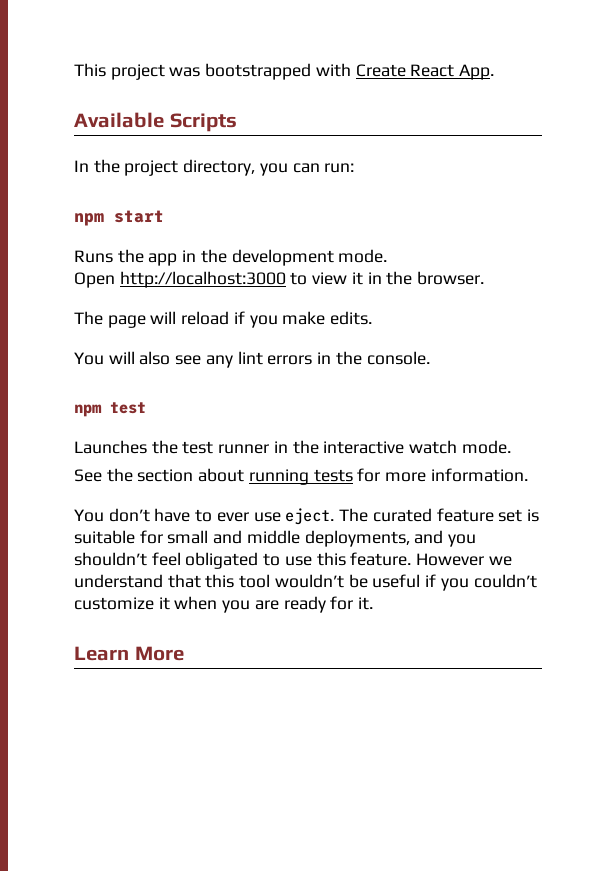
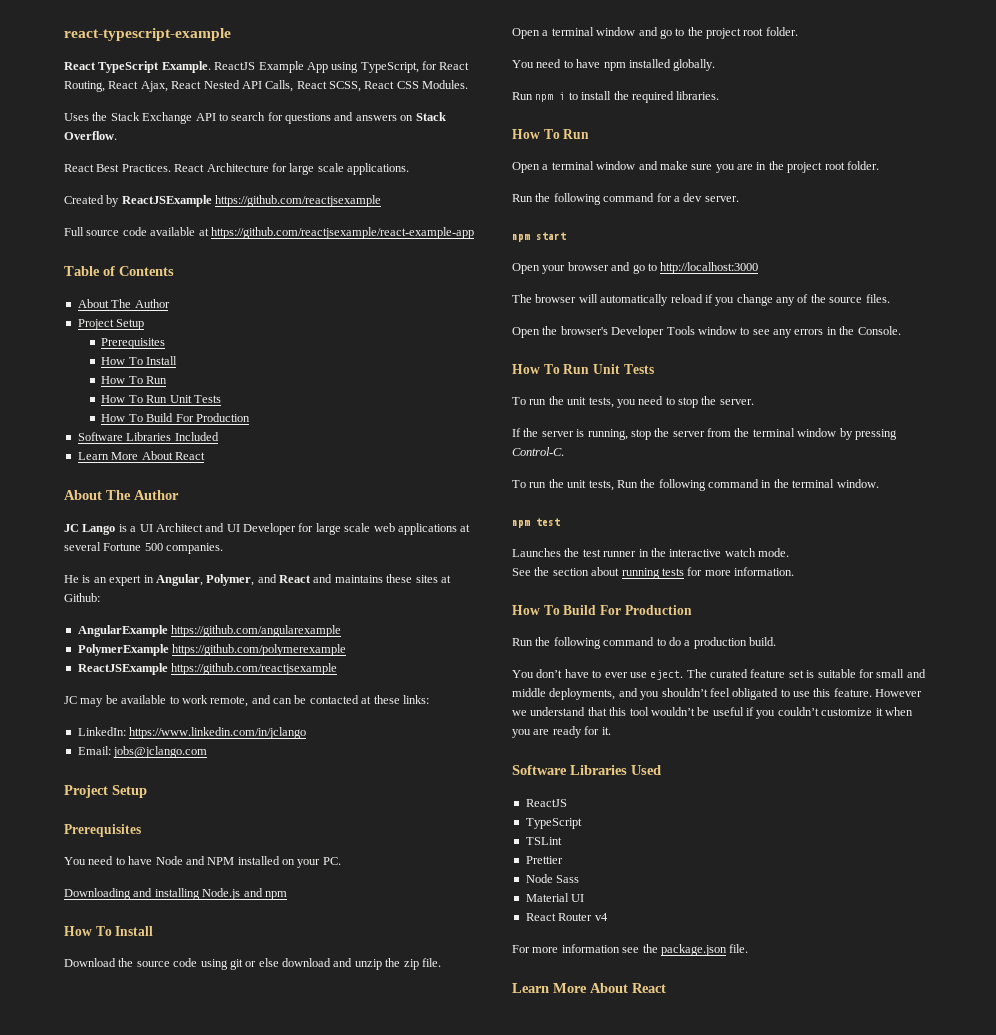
- This project was bootstrapped with Create React App.
- Available Scripts
- In the project directory, you can run:
+ react-typescript-example
+ React TypeScript Example. ReactJS Example App using TypeScript, for React Routing, React Ajax, React Nested API Calls, React SCSS, React CSS Modules.
+ Uses the Stack Exchange API to search for questions and answers on Stack Overflow.
+ React Best Practices. React Architecture for large scale applications.
+ Created by ReactJSExample https://github.com/reactjsexample
+ Full source code available at https://github.com/reactjsexample/react-example-app
+ Table of Contents
+ About The Author
+ Project Setup
+ Prerequisites
+ How To Install
+ How To Run
+ How To Run Unit Tests
+ How To Build For Production
+ Software Libraries Included
+ Learn More About React
+ About The Author
+ JC Lango is a UI Architect and UI Developer for large scale web applications at several Fortune 500 companies.
+ He is an expert in Angular, Polymer, and React and maintains these sites at Github:
+ AngularExample https://github.com/angularexample
+ PolymerExample https://github.com/polymerexample
+ ReactJSExample https://github.com/reactjsexample
+ JC may be available to work remote, and can be contacted at these links:
+ LinkedIn: https://www.linkedin.com/in/jclango
+ Email: jobs@jclango.com
+ Project Setup
+ Prerequisites
+ You need to have Node and NPM installed on your PC.
+ Downloading and installing Node.js and npm
+ How To Install
+ Download the source code using git or else download and unzip the zip file.
+ Open a terminal window and go to the project root folder.
+ You need to have npm installed globally.
+ Run npm i to install the required libraries.
+ How To Run
+ Open a terminal window and make sure you are in the project root folder.
+ Run the following command for a dev server.
  npm start
- Runs the app in the development mode.
- Open http://localhost:3000 to view it in the browser.
- The page will reload if you make edits.
- You will also see any lint errors in the console.
+ Open your browser and go to http://localhost:3000
+ The browser will automatically reload if you change any of the source files.
+ Open the browser's Developer Tools window to see any errors in the Console.
+ How To Run Unit Tests
+ To run the unit tests, you need to stop the server.
+ If the server is running, stop the server from the terminal window by pressing Control-C.
+ To run the unit tests, Run the following command in the terminal window.
  See the section about running tests for more information.
+ How To Build For Production
+ Run the following command to do a production build.
- Learn More
+ Software Libraries Used
+ ReactJS
+ TypeScript
+ TSLint
+ Prettier
+ Node Sass
+ Material UI
+ React Router v4
+ For more information see the package.json file.
+ Learn More About React

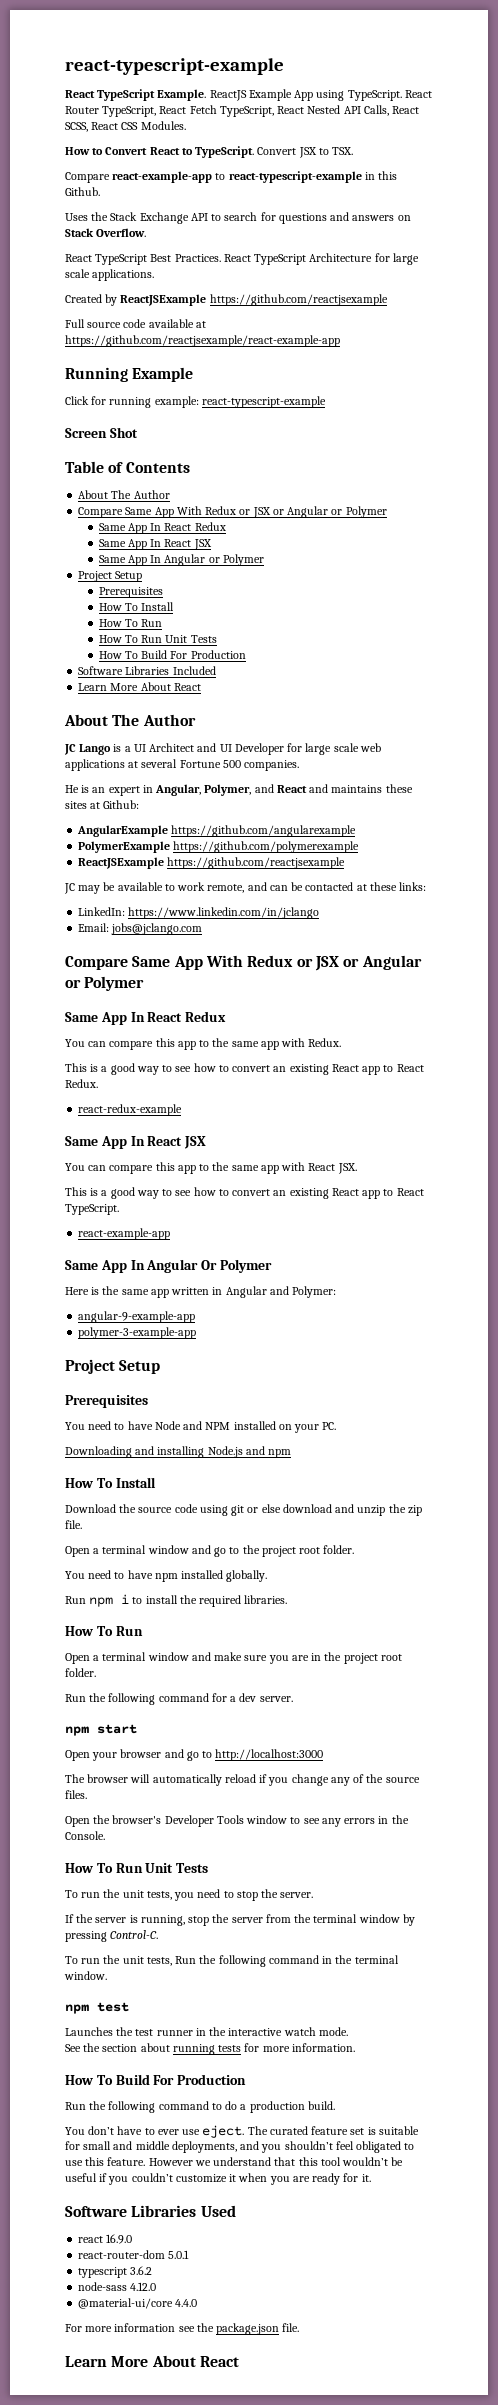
- ReactJS Example App using TypeScript, for React Routing, React Ajax, React Nested API Calls, React SCSS, React CSS Modules.
+ ReactJS Example App using TypeScript. React Router TypeScript, React Fetch TypeScript, React Nested API Calls, React SCSS, React CSS Modules.
+ How to Convert React to TypeScript. Convert JSX to TSX.
+ Compare react-example-app to react-typescript-example in this Github.
- React Best Practices.
+ React TypeScript Best Practices.
- React Architecture for large scale applications.
+ React TypeScript Architecture for large scale applications.
+ Running Example
+ Click for running example: react-typescript-example
+ Screen Shot
  Table of Contents
  About The Author
+ Compare Same App With Redux or JSX or Angular or Polymer
+ Same App In React Redux
+ Same App In React JSX
+ Same App In Angular or Polymer
  Email: jobs@jclango.com
+ Compare Same App With Redux or JSX or Angular or Polymer
+ Same App In React Redux
+ You can compare this app to the same app with Redux.
+ This is a good way to see how to convert an existing React app to React Redux.
+ react-redux-example
+ Same App In React JSX
+ You can compare this app to the same app with React JSX.
+ This is a good way to see how to convert an existing React app to React TypeScript.
+ react-example-app
+ Same App In Angular Or Polymer
+ Here is the same app written in Angular and Polymer:
+ angular-9-example-app
+ polymer-3-example-app
  Software Libraries Used
- ReactJS
- TypeScript
- TSLint
- Prettier
- Node Sass
- Material UI
- React Router v4
+ react 16.9.0
+ react-router-dom 5.0.1
+ typescript 3.6.2
+ node-sass 4.12.0
+ @material-ui/core 4.4.0

